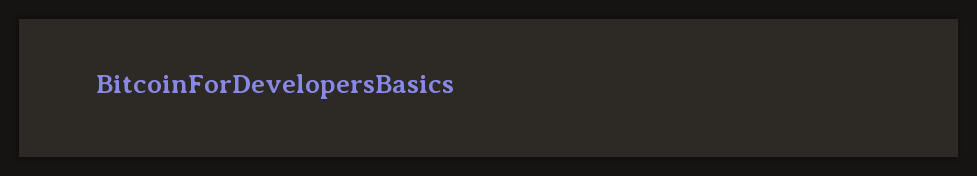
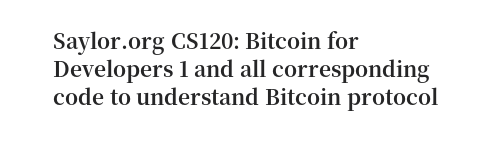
- BitcoinForDevelopersBasics
+ Saylor.org CS120: Bitcoin for Developers 1 and all corresponding code to understand Bitcoin protocol

